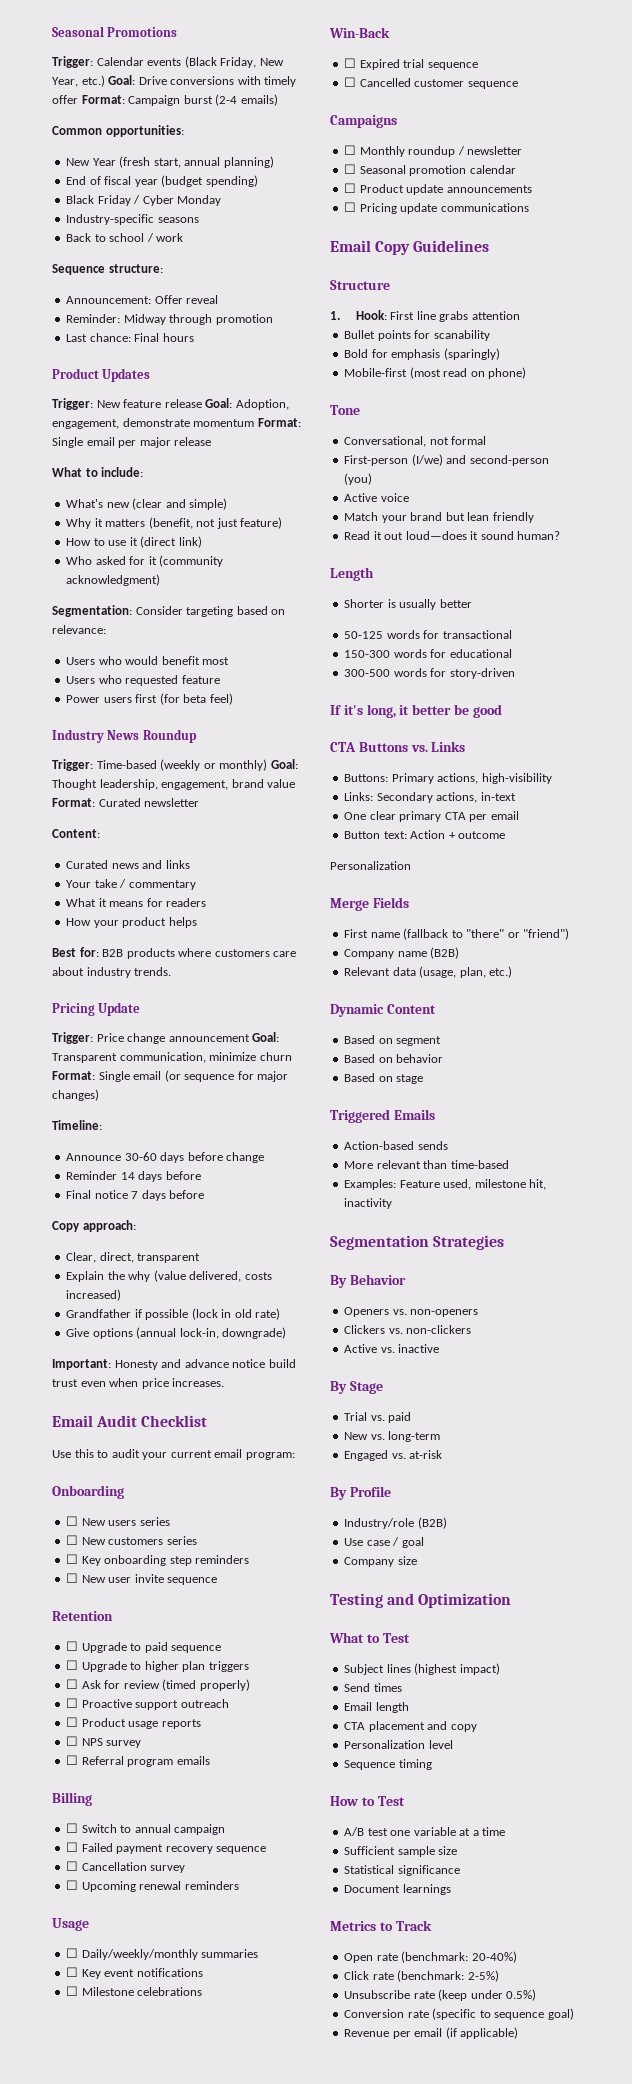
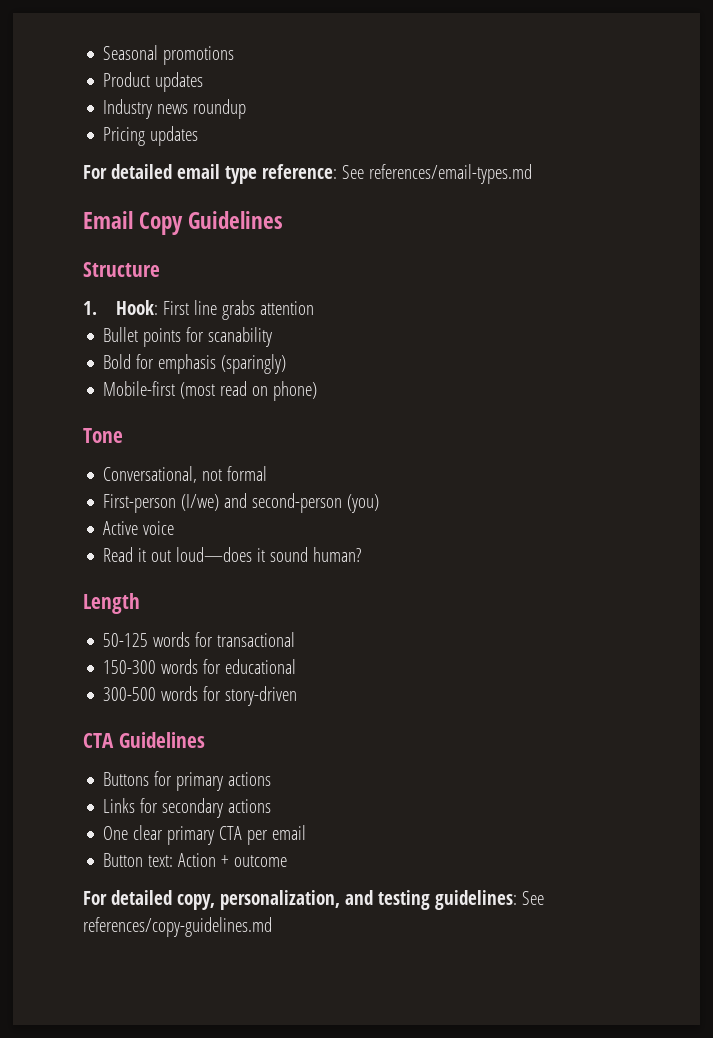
- Seasonal Promotions
- Trigger: Calendar events (Black Friday, New Year, etc.) Goal: Drive conversions with timely offer Format: Campaign burst (2-4 emails)
- Common opportunities:
- New Year (fresh start, annual planning)
- End of fiscal year (budget spending)
- Black Friday / Cyber Monday
- Industry-specific seasons
- Back to school / work
- Sequence structure:
- Announcement: Offer reveal
- Reminder: Midway through promotion
- Last chance: Final hours
- Product Updates
- Trigger: New feature release Goal: Adoption, engagement, demonstrate momentum Format: Single email per major release
- What to include:
- What's new (clear and simple)
- Why it matters (benefit, not just feature)
- How to use it (direct link)
- Who asked for it (community acknowledgment)
- Segmentation: Consider targeting based on relevance:
- Users who would benefit most
- Users who requested feature
- Power users first (for beta feel)
- Industry News Roundup
- Trigger: Time-based (weekly or monthly) Goal: Thought leadership, engagement, brand value Format: Curated newsletter
- Content:
- Curated news and links
- Your take / commentary
- What it means for readers
- How your product helps
- Best for: B2B products where customers care about industry trends.
- Pricing Update
- Trigger: Price change announcement Goal: Transparent communication, minimize churn Format: Single email (or sequence for major changes)
- Timeline:
- Announce 30-60 days before change
- Reminder 14 days before
- Final notice 7 days before
- Copy approach:
- Clear, direct, transparent
- Explain the why (value delivered, costs increased)
- Grandfather if possible (lock in old rate)
- Give options (annual lock-in, downgrade)
- Important: Honesty and advance notice build trust even when price increases.
- Email Audit Checklist
- Use this to audit your current email program:
- Onboarding
- ☐ New users series
- ☐ New customers series
- ☐ Key onboarding step reminders
- ☐ New user invite sequence
- Retention
- ☐ Upgrade to paid sequence
- ☐ Upgrade to higher plan triggers
- ☐ Ask for review (timed properly)
- ☐ Proactive support outreach
- ☐ Product usage reports
- ☐ NPS survey
- ☐ Referral program emails
- Billing
- ☐ Switch to annual campaign
- ☐ Failed payment recovery sequence
- ☐ Cancellation survey
- ☐ Upcoming renewal reminders
- Usage
- ☐ Daily/weekly/monthly summaries
- ☐ Key event notifications
- ☐ Milestone celebrations
- Win-Back
- ☐ Expired trial sequence
- ☐ Cancelled customer sequence
- Campaigns
- ☐ Monthly roundup / newsletter
- ☐ Seasonal promotion calendar
- ☐ Product update announcements
- ☐ Pricing update communications
+ Seasonal promotions
+ Product updates
+ Industry news roundup
+ Pricing updates
+ For detailed email type reference: See references/email-types.md
- Match your brand but lean friendly
- Shorter is usually better
- If it's long, it better be good
- CTA Buttons vs. Links
- Buttons: Primary actions, high-visibility
- Links: Secondary actions, in-text
+ CTA Guidelines
+ Buttons for primary actions
+ Links for secondary actions
  Button text: Action + outcome
- Personalization
- Merge Fields
- First name (fallback to "there" or "friend")
- Company name (B2B)
- Relevant data (usage, plan, etc.)
- Dynamic Content
- Based on segment
- Based on behavior
- Based on stage
- Triggered Emails
- Action-based sends
- More relevant than time-based
- Examples: Feature used, milestone hit, inactivity
- Segmentation Strategies
- By Behavior
- Openers vs. non-openers
- Clickers vs. non-clickers
- Active vs. inactive
- By Stage
- Trial vs. paid
- New vs. long-term
- Engaged vs. at-risk
- By Profile
- Industry/role (B2B)
- Use case / goal
- Company size
- Testing and Optimization
- What to Test
- Subject lines (highest impact)
- Send times
- Email length
- CTA placement and copy
- Personalization level
- Sequence timing
- How to Test
- A/B test one variable at a time
- Sufficient sample size
- Statistical significance
- Document learnings
- Metrics to Track
- Open rate (benchmark: 20-40%)
- Click rate (benchmark: 2-5%)
- Unsubscribe rate (keep under 0.5%)
- Conversion rate (specific to sequence goal)
- Revenue per email (if applicable)
+ For detailed copy, personalization, and testing guidelines: See references/copy-guidelines.md

